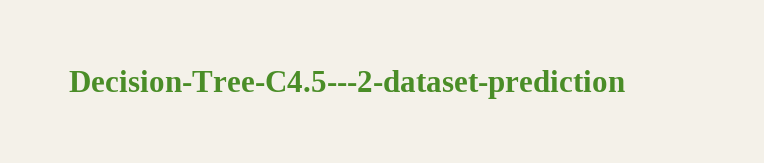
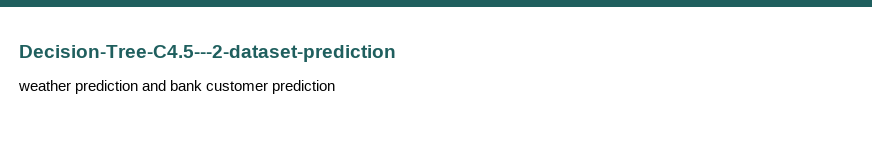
+ weather prediction and bank customer prediction

